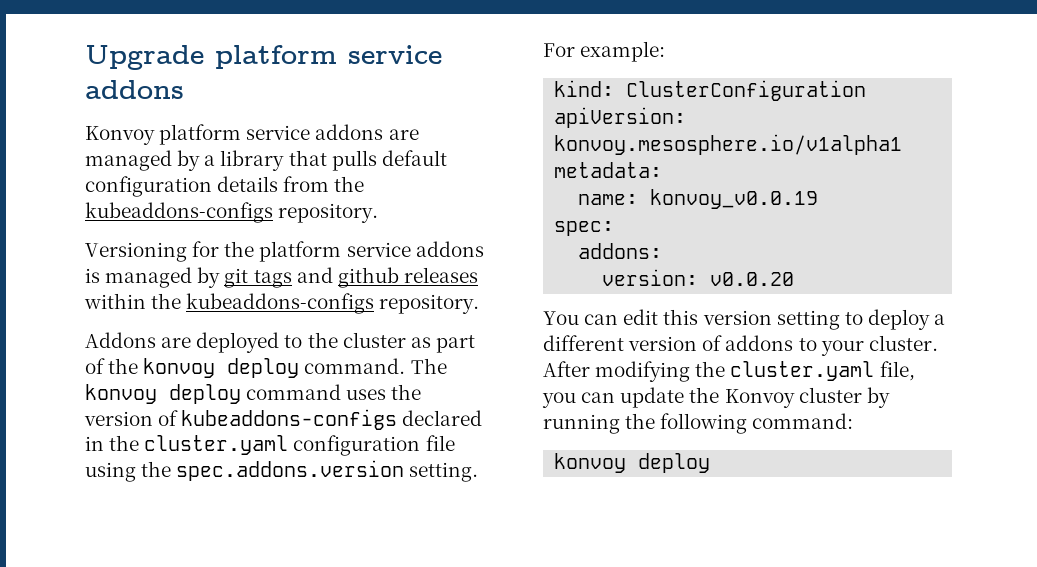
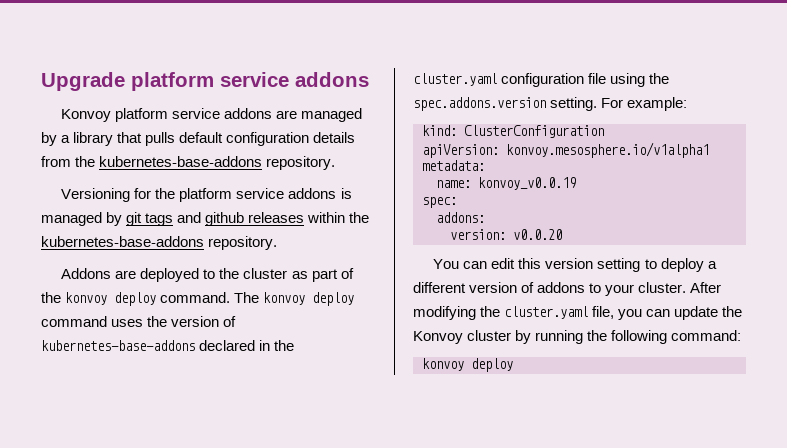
- Konvoy platform service addons are managed by a library that pulls default configuration details from the kubeaddons-configs repository.
+ Konvoy platform service addons are managed by a library that pulls default configuration details from the kubernetes-base-addons repository.
- Versioning for the platform service addons is managed by git tags and github releases within the kubeaddons-configs repository.
+ Versioning for the platform service addons is managed by git tags and github releases within the kubernetes-base-addons repository.
- The konvoy deploy command uses the version of kubeaddons-configs declared in the cluster.yaml configuration file using the spec.addons.version setting.
+ The konvoy deploy command uses the version of kubernetes-base-addons declared in the cluster.yaml configuration file using the spec.addons.version setting.

